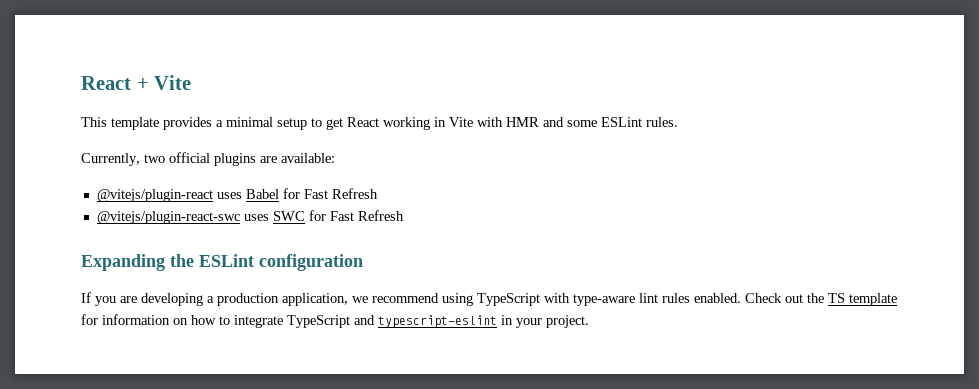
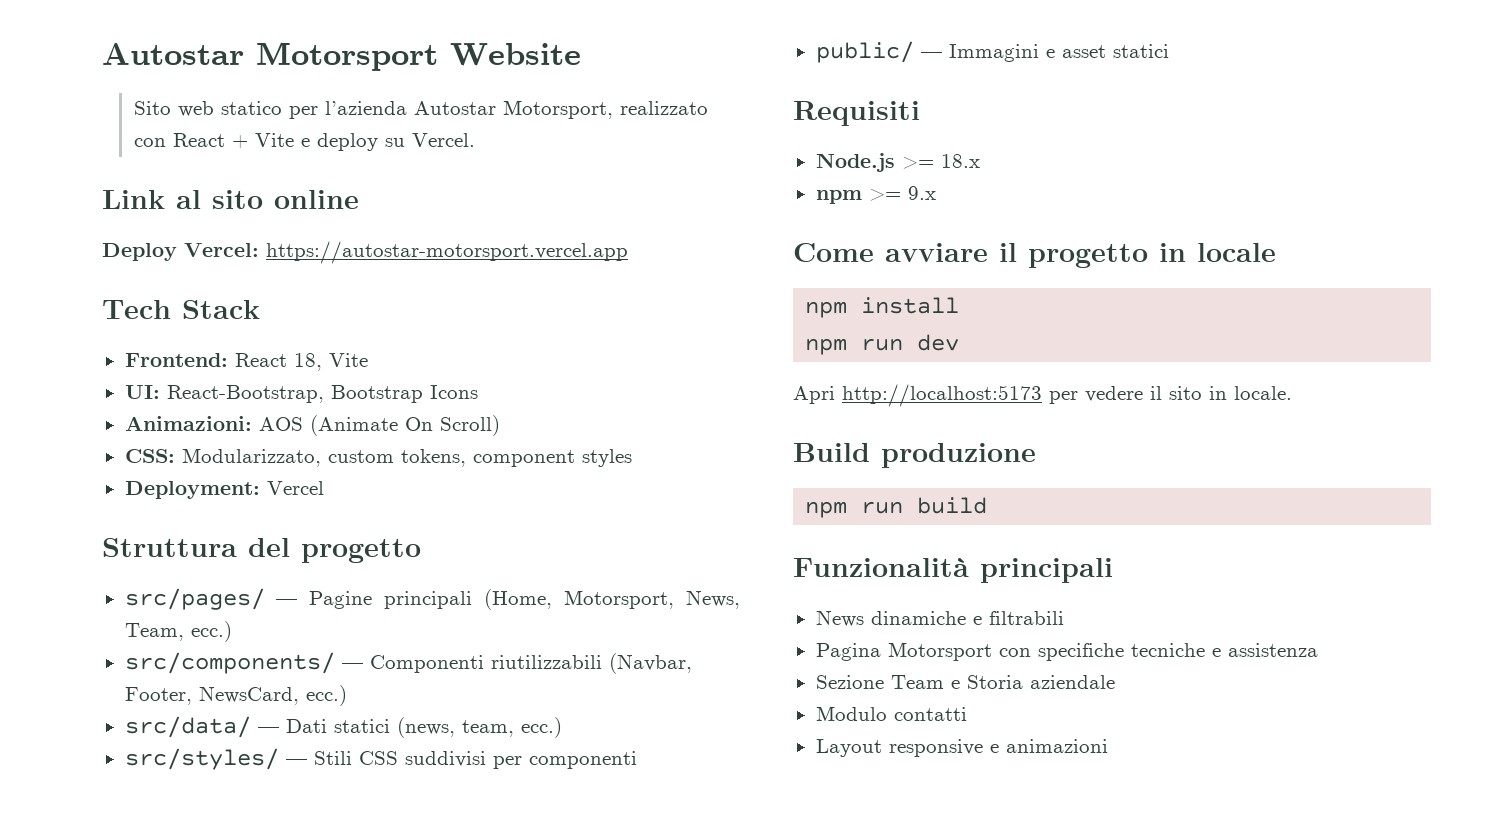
- React + Vite
- This template provides a minimal setup to get React working in Vite with HMR and some ESLint rules.
- Currently, two official plugins are available:
- @vitejs/plugin-react uses Babel for Fast Refresh
- @vitejs/plugin-react-swc uses SWC for Fast Refresh
- Expanding the ESLint configuration
- If you are developing a production application, we recommend using TypeScript with type-aware lint rules enabled. Check out the TS template for information on how to integrate TypeScript and typescript-eslint in your project.
+ Autostar Motorsport Website
+ Sito web statico per l’azienda Autostar Motorsport, realizzato con React + Vite e deploy su Vercel.
+ Link al sito online
+ Deploy Vercel: https://autostar-motorsport.vercel.app
+ Tech Stack
+ Frontend: React 18, Vite
+ UI: React-Bootstrap, Bootstrap Icons
+ Animazioni: AOS (Animate On Scroll)
+ CSS: Modularizzato, custom tokens, component styles
+ Deployment: Vercel
+ Struttura del progetto
+ src/pages/ — Pagine principali (Home, Motorsport, News, Team, ecc.)
+ src/components/ — Componenti riutilizzabili (Navbar, Footer, NewsCard, ecc.)
+ src/data/ — Dati statici (news, team, ecc.)
+ src/styles/ — Stili CSS suddivisi per componenti
+ public/ — Immagini e asset statici
+ Requisiti
+ Node.js >= 18.x
+ npm >= 9.x
+ Come avviare il progetto in locale
+ npm install
+ npm run dev
+ Apri http://localhost:5173 per vedere il sito in locale.
+ Build produzione
+ npm run build
+ Funzionalità principali
+ News dinamiche e filtrabili
+ Pagina Motorsport con specifiche tecniche e assistenza
+ Sezione Team e Storia aziendale
+ Modulo contatti
+ Layout responsive e animazioni

